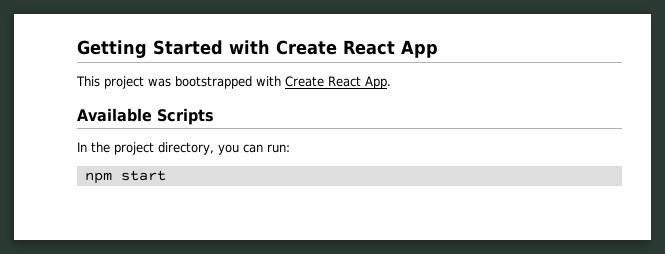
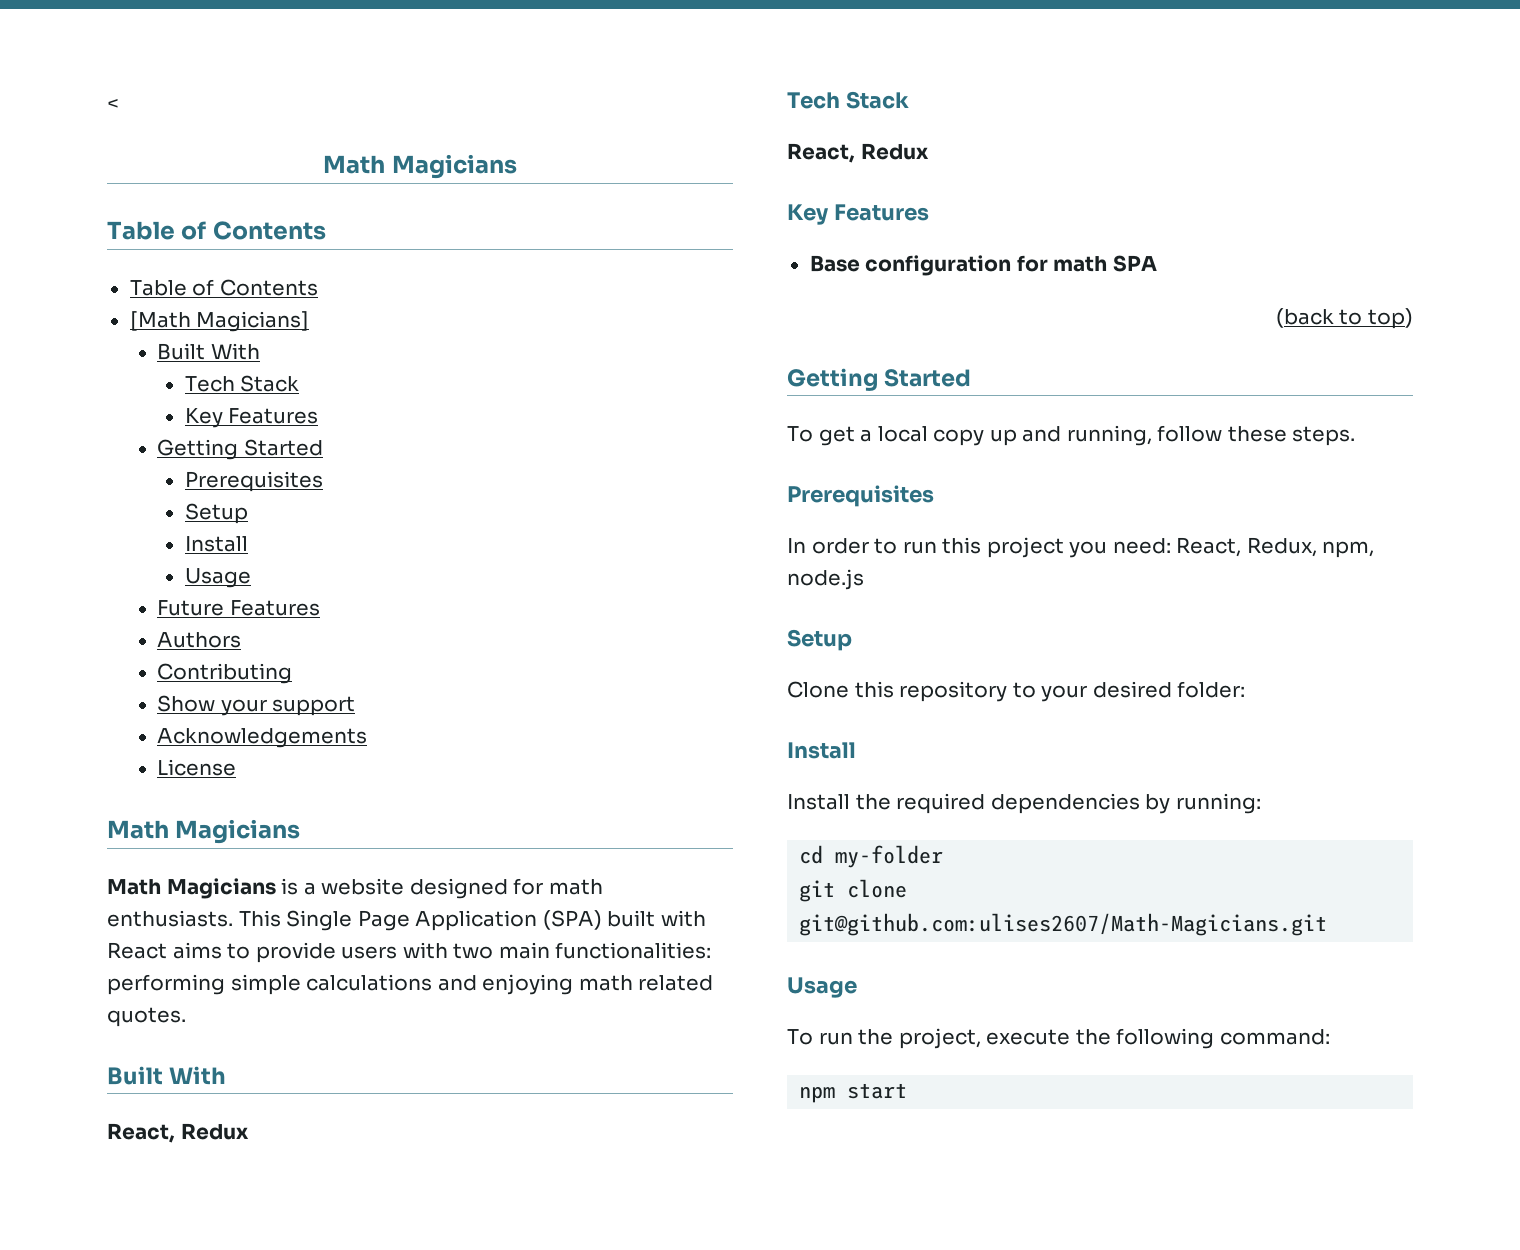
- Getting Started with Create React App
- This project was bootstrapped with Create React App.
- Available Scripts
- In the project directory, you can run:
+ <
+ Math Magicians
+ Table of Contents
+ Table of Contents
+ [Math Magicians]
+ Built With
+ Tech Stack
+ Key Features
+ Getting Started
+ Prerequisites
+ Setup
+ Install
+ Usage
+ Future Features
+ Authors
+ Contributing
+ Show your support
+ Acknowledgements
+ License
+ Math Magicians
+ Math Magicians is a website designed for math enthusiasts. This Single Page Application (SPA) built with React aims to provide users with two main functionalities: performing simple calculations and enjoying math related quotes.
+ Built With
+ React, Redux
+ Tech Stack
+ React, Redux
+ Key Features
+ Base configuration for math SPA
+ (back to top)
+ Getting Started
+ To get a local copy up and running, follow these steps.
+ Prerequisites
+ In order to run this project you need: React, Redux, npm, node.js
+ Setup
+ Clone this repository to your desired folder:
+ Install
+ Install the required dependencies by running:
+ cd my-folder
+ git clone git@github.com:ulises2607/Math-Magicians.git
+ Usage
+ To run the project, execute the following command:

